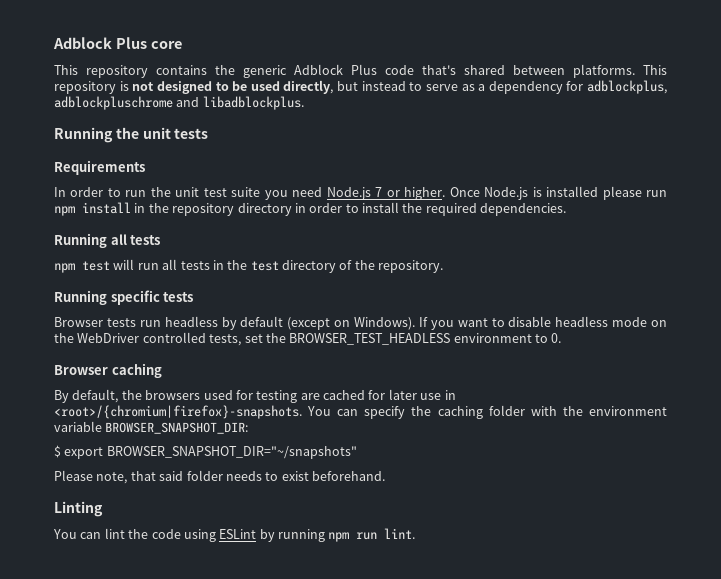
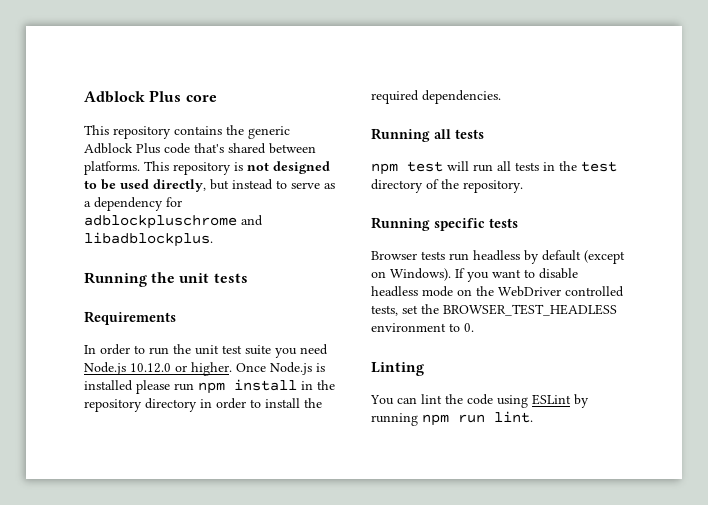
- This repository is not designed to be used directly, but instead to serve as a dependency for adblockplus, adblockpluschrome and libadblockplus.
+ This repository is not designed to be used directly, but instead to serve as a dependency for adblockpluschrome and libadblockplus.
- In order to run the unit test suite you need Node.js 7 or higher.
+ In order to run the unit test suite you need Node.js 10.12.0 or higher.
- Browser caching
- By default, the browsers used for testing are cached for later use in <root>/{chromium|firefox}-snapshots. You can specify the caching folder with the environment variable BROWSER_SNAPSHOT_DIR:
- $ export BROWSER_SNAPSHOT_DIR="~/snapshots"
- Please note, that said folder needs to exist beforehand.

